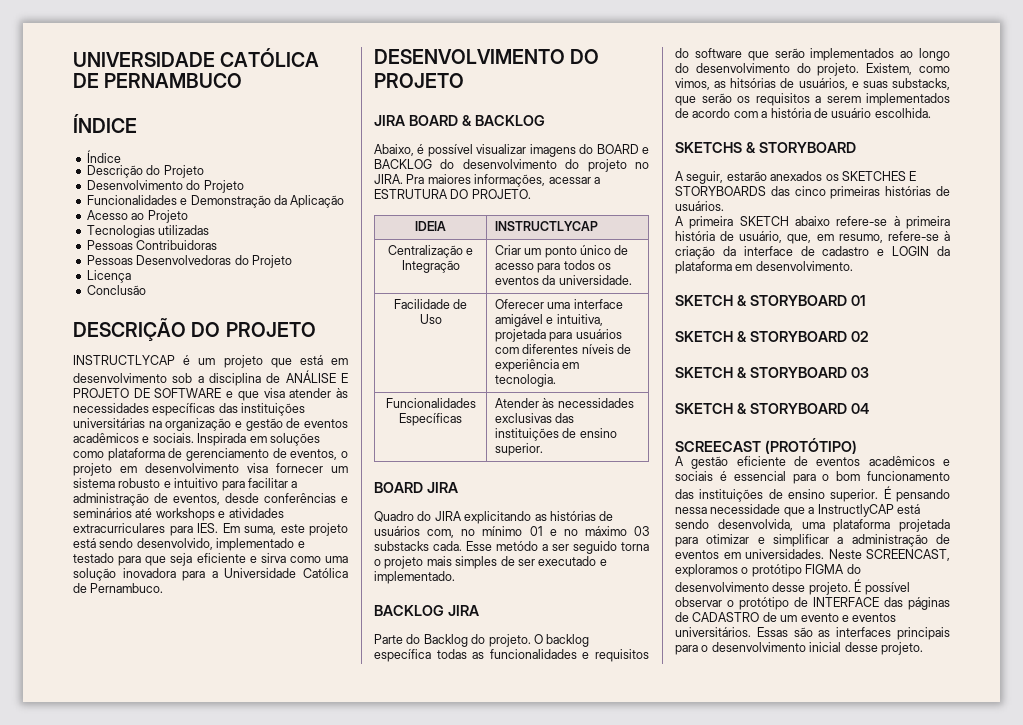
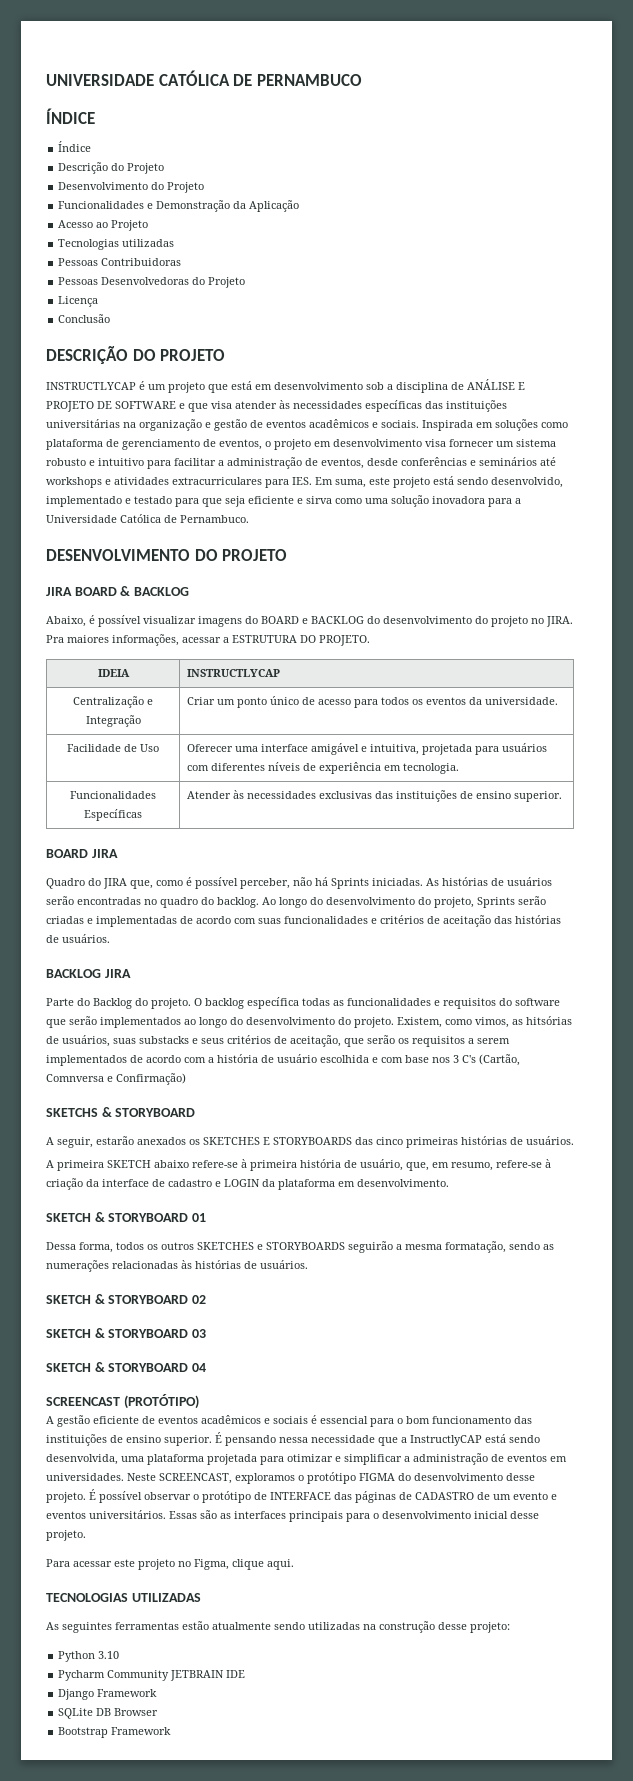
- Quadro do JIRA explicitando as histórias de usuários com, no mínimo 01 e no máximo 03 substacks cada. Esse metódo a ser seguido torna o projeto mais simples de ser executado e implementado.
+ Quadro do JIRA que, como é possível perceber, não há Sprints iniciadas. As histórias de usuários serão encontradas no quadro do backlog. Ao longo do desenvolvimento do projeto, Sprints serão criadas e implementadas de acordo com suas funcionalidades e critérios de aceitação das histórias de usuários.
- Existem, como vimos, as hitsórias de usuários, e suas substacks, que serão os requisitos a serem implementados de acordo com a história de usuário escolhida.
+ Existem, como vimos, as hitsórias de usuários, suas substacks e seus critérios de aceitação, que serão os requisitos a serem implementados de acordo com a história de usuário escolhida e com base nos 3 C's (Cartão, Comnversa e Confirmação)
+ Dessa forma, todos os outros SKETCHES e STORYBOARDS seguirão a mesma formatação, sendo as numerações relacionadas às histórias de usuários.
- SCREECAST (PROTÓTIPO)
+ SCREENCAST (PROTÓTIPO)
+ Para acessar este projeto no Figma, clique aqui.
+ TECNOLOGIAS UTILIZADAS
+ As seguintes ferramentas estão atualmente sendo utilizadas na construção desse projeto:
+ Python 3.10
+ Pycharm Community JETBRAIN IDE
+ Django Framework
+ SQLite DB Browser
+ Bootstrap Framework

